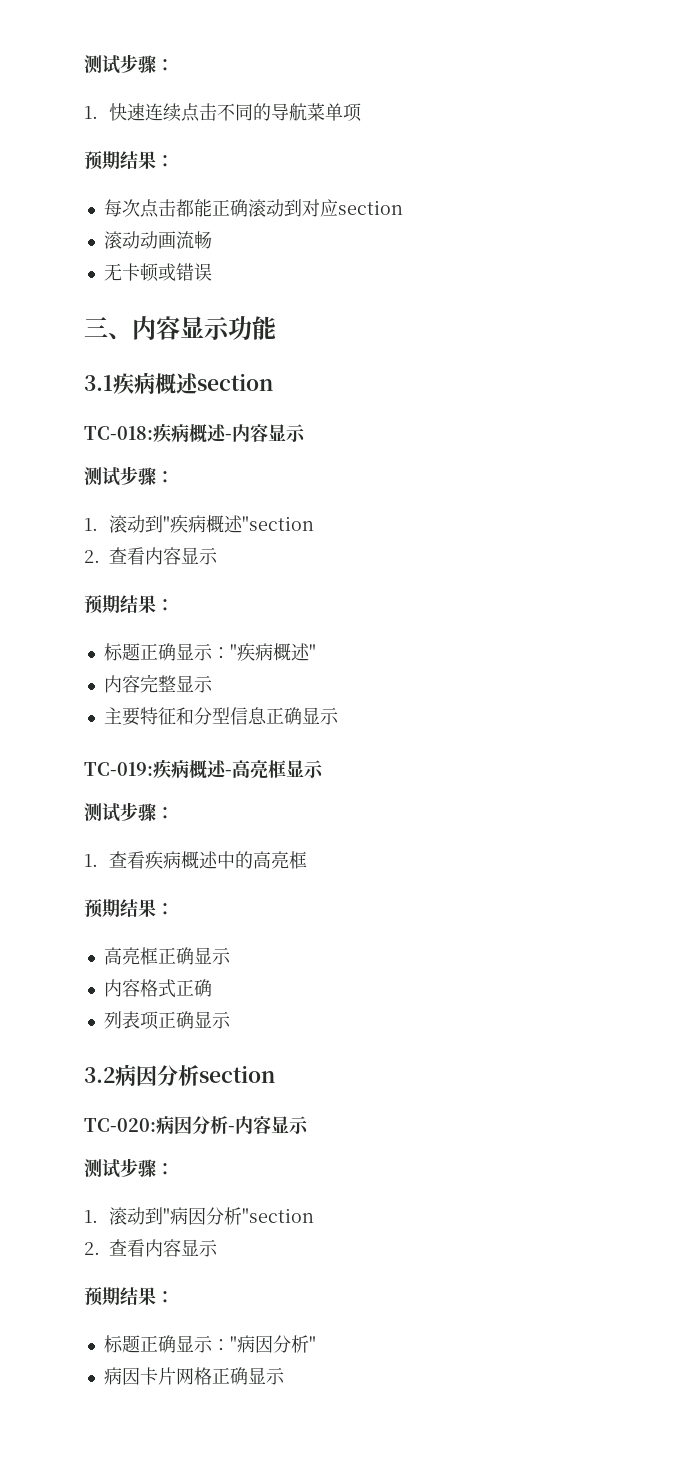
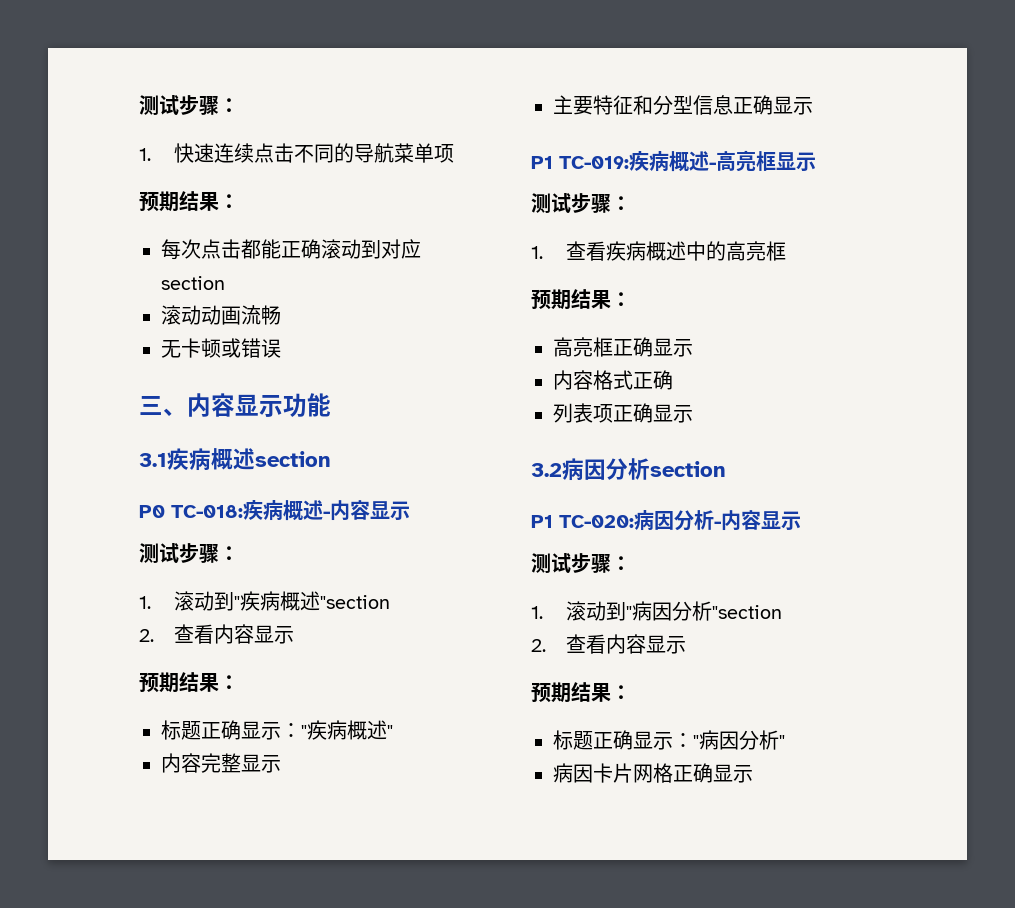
- TC-018:疾病概述-内容显示
+ P0 TC-018:疾病概述-内容显示
- TC-019:疾病概述-高亮框显示
+ P1 TC-019:疾病概述-高亮框显示
- TC-020:病因分析-内容显示
+ P1 TC-020:病因分析-内容显示

